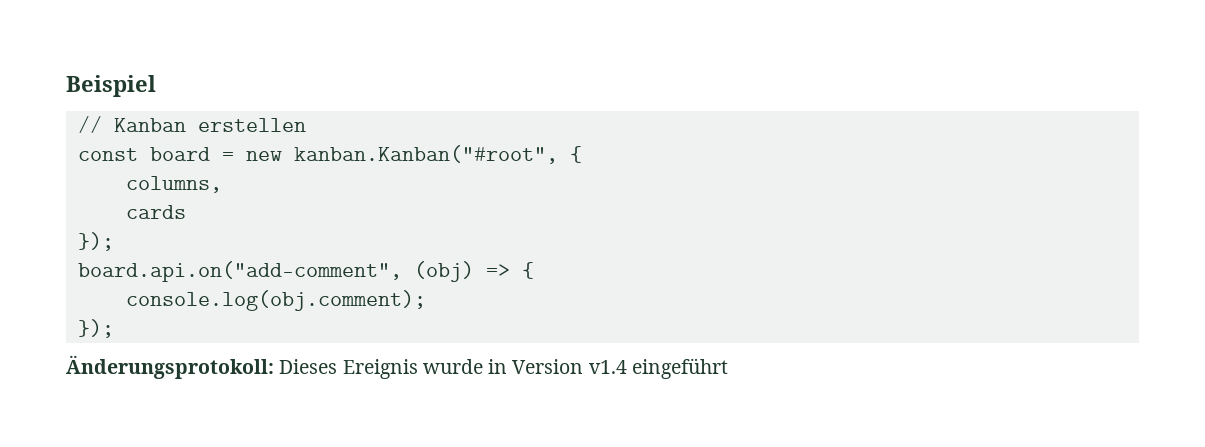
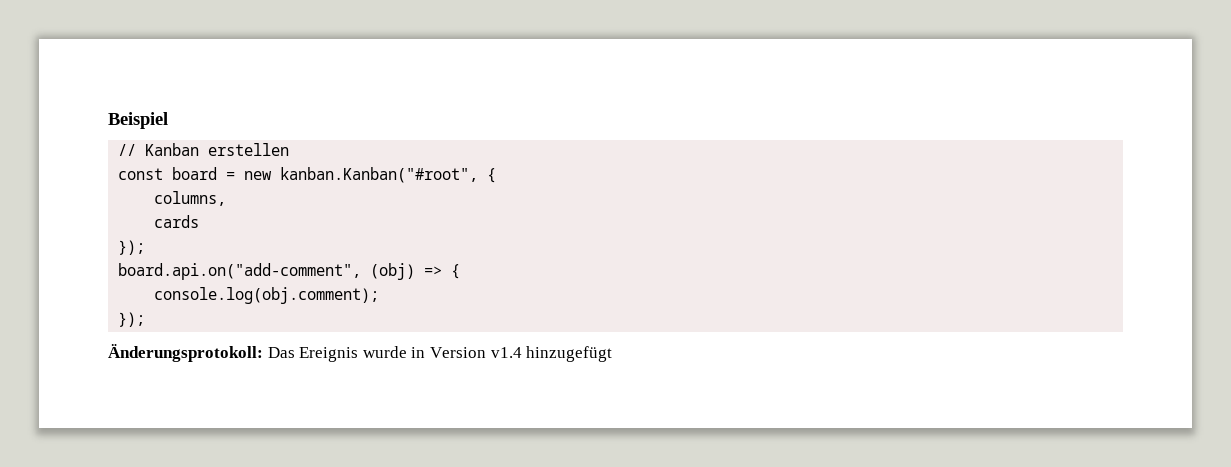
- Änderungsprotokoll: Dieses Ereignis wurde in Version v1.4 eingeführt
+ Änderungsprotokoll: Das Ereignis wurde in Version v1.4 hinzugefügt

